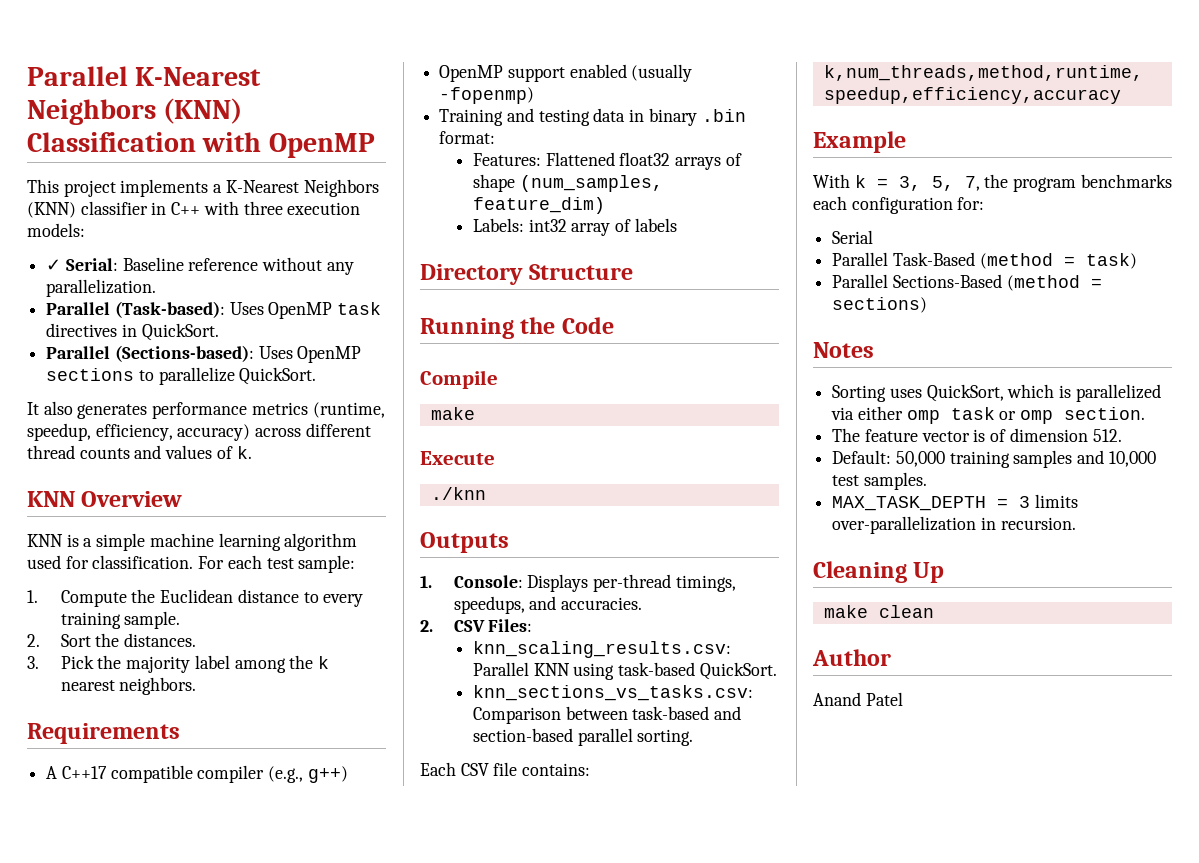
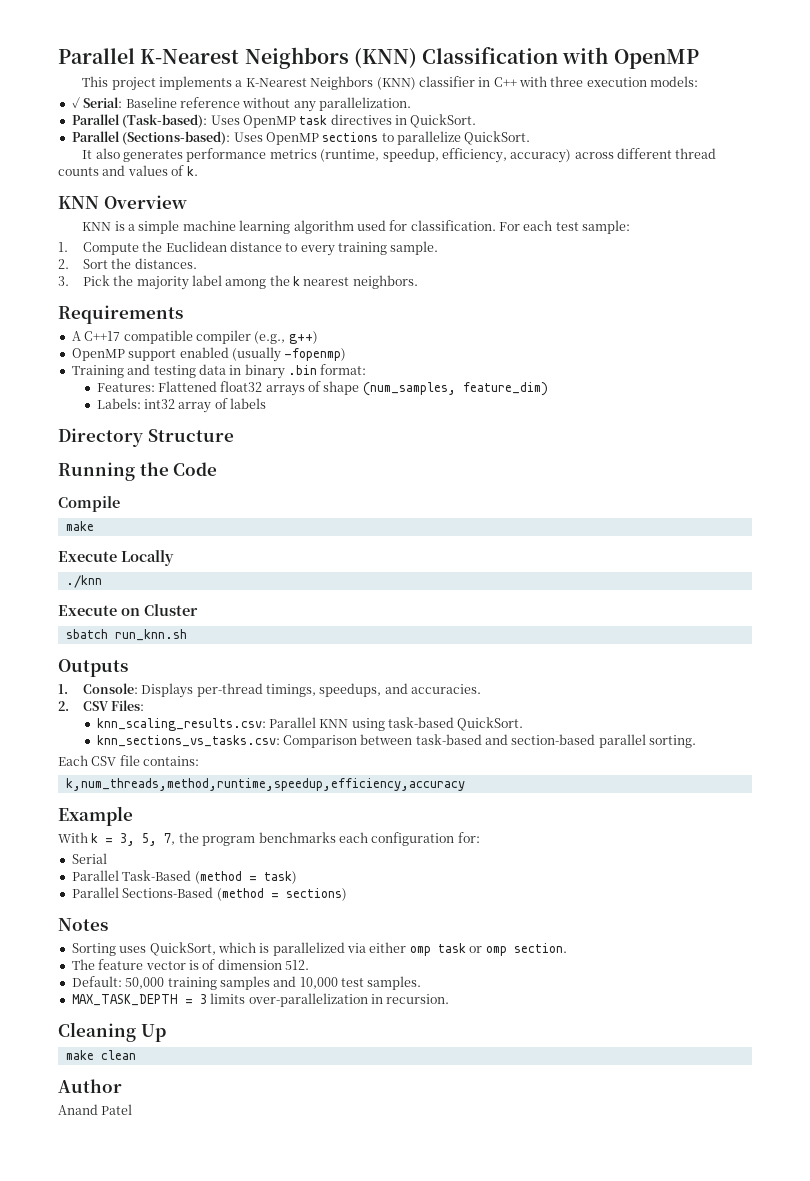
- Execute
+ Execute Locally
+ Execute on Cluster
+ sbatch run_knn.sh

